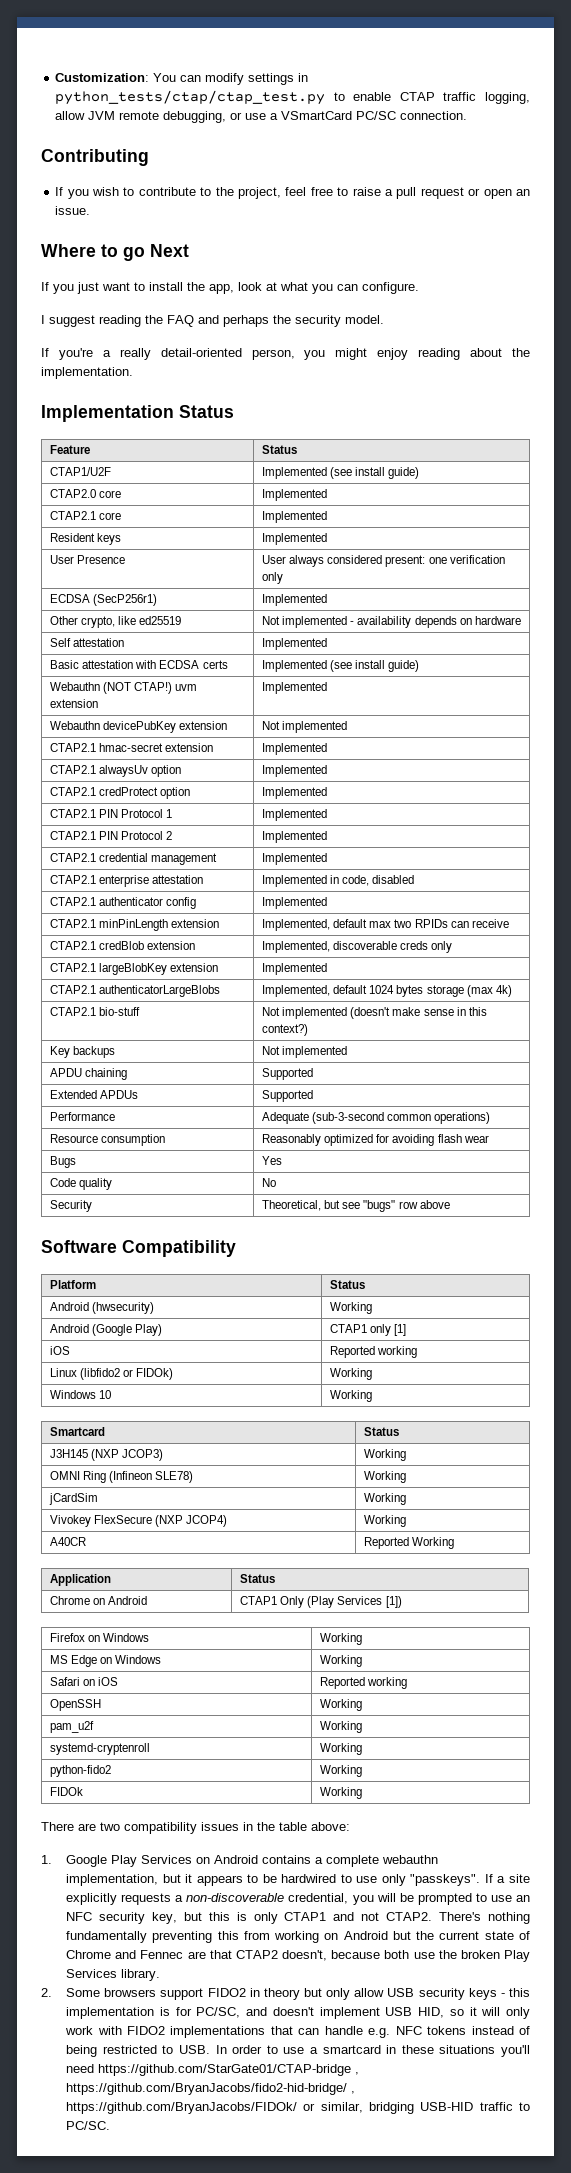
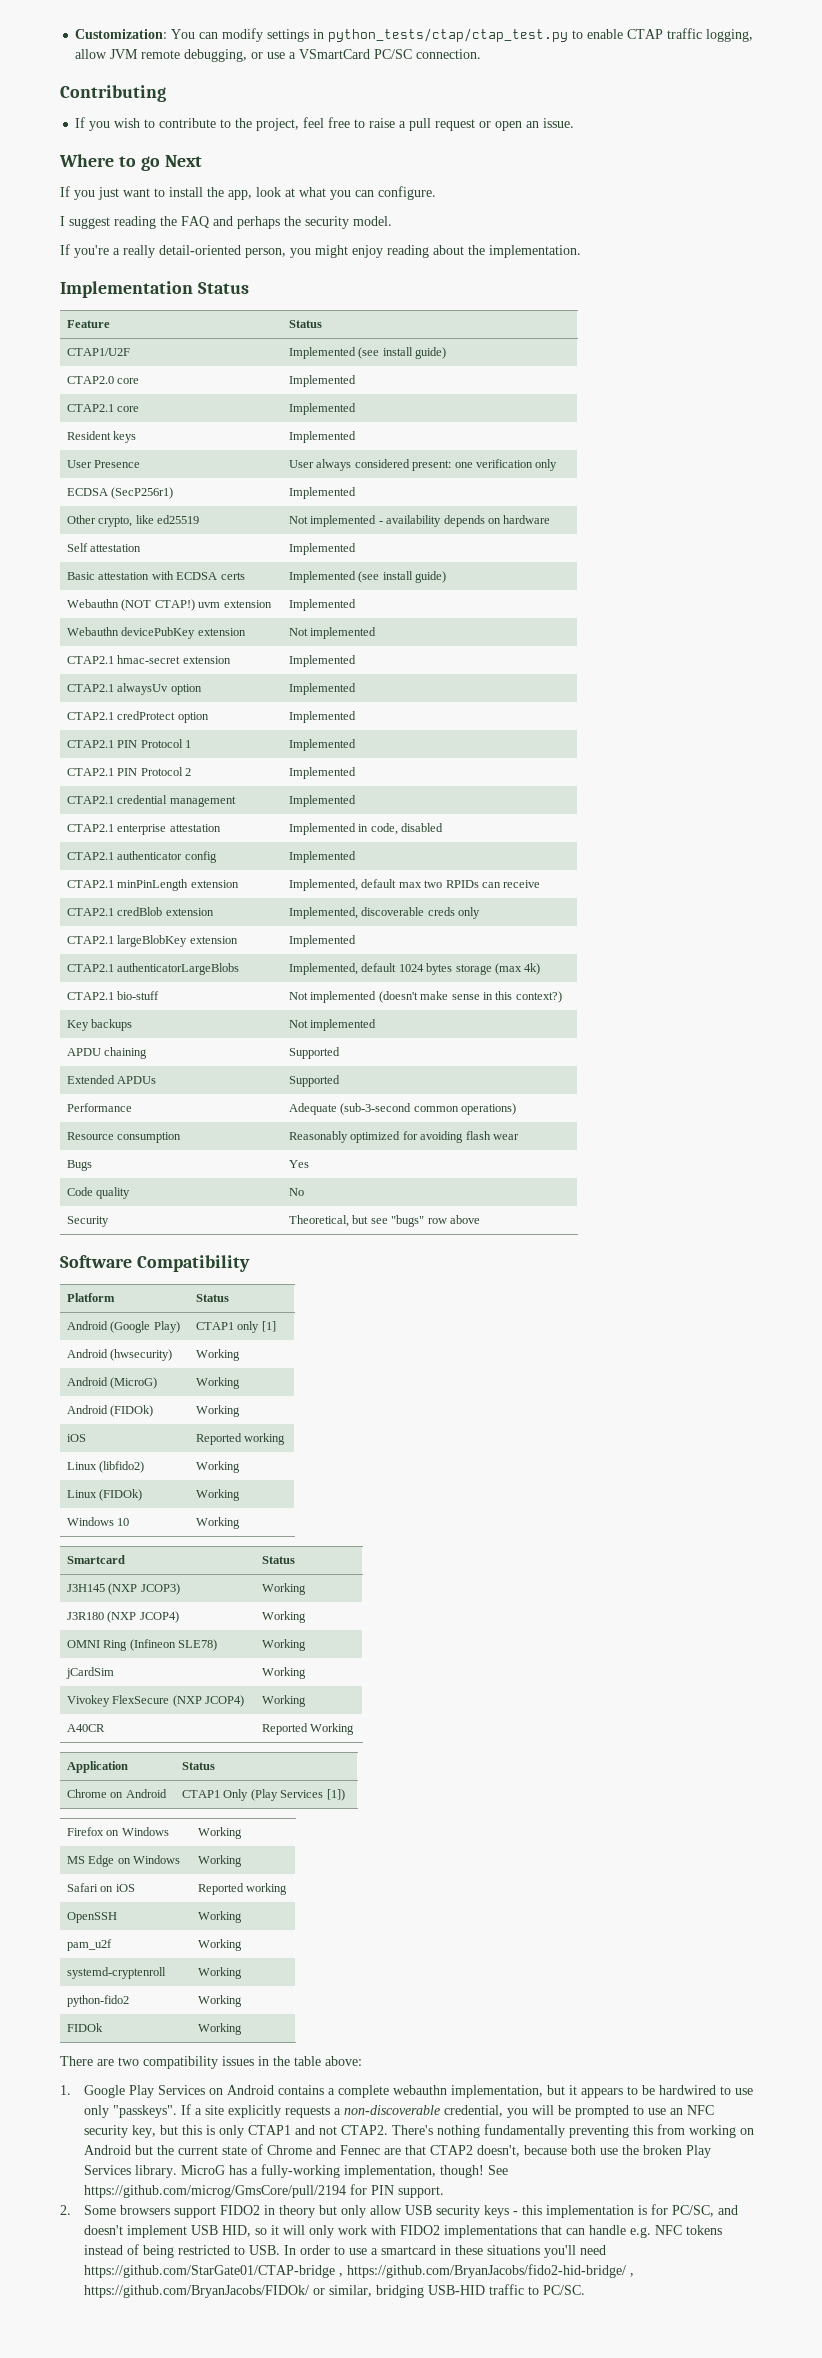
- Android (hwsecurity) | Working
+ Android (hwsecurity) | Working
+ Android (MicroG) | Working
+ Android (FIDOk) | Working
- Linux (libfido2 or FIDOk) | Working
+ Linux (libfido2) | Working
+ Linux (FIDOk) | Working
+ J3R180 (NXP JCOP4) | Working
+ MicroG has a fully-working implementation, though! See https://github.com/microg/GmsCore/pull/2194 for PIN support.

